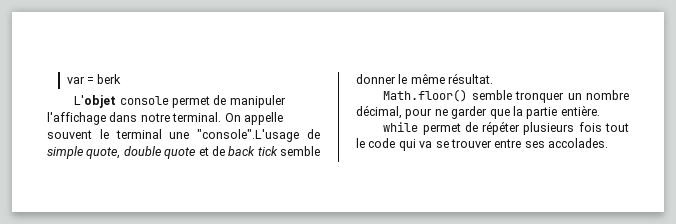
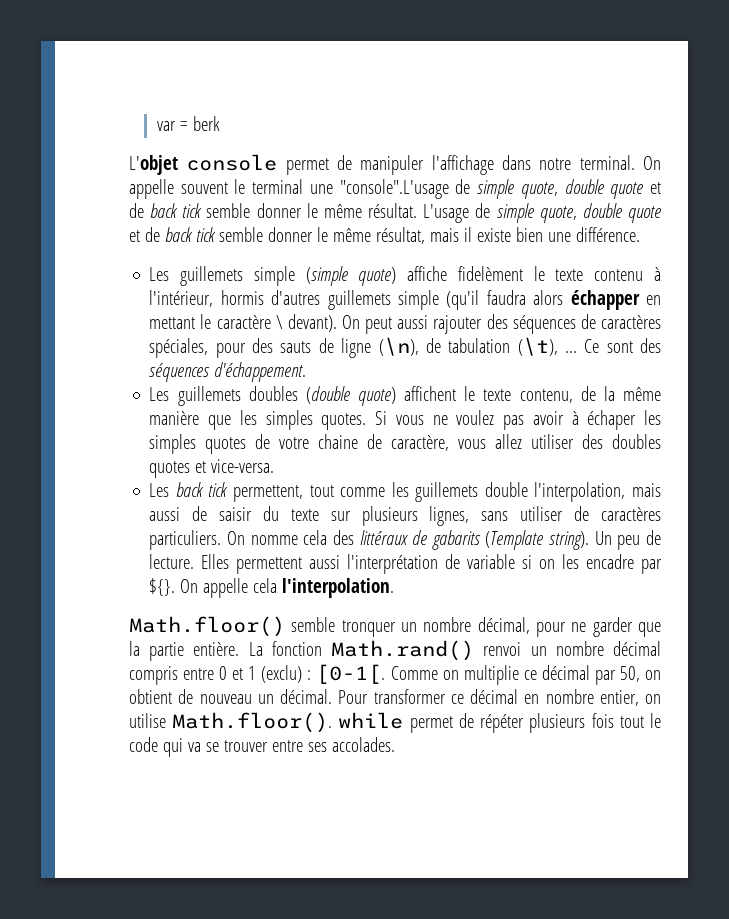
+ L'usage de simple quote, double quote et de back tick semble donner le même résultat, mais il existe bien une différence.
+ Les guillemets simple (simple quote) affiche fidelèment le texte contenu à l'intérieur, hormis d'autres guillemets simple (qu'il faudra alors échapper en mettant le caractère \ devant). On peut aussi rajouter des séquences de caractères spéciales, pour des sauts de ligne (\n), de tabulation (\t), ... Ce sont des séquences d'échappement.
+ Les guillemets doubles (double quote) affichent le texte contenu, de la même manière que les simples quotes. Si vous ne voulez pas avoir à échaper les simples quotes de votre chaine de caractère, vous allez utiliser des doubles quotes et vice-versa.
+ Les back tick permettent, tout comme les guillemets double l'interpolation, mais aussi de saisir du texte sur plusieurs lignes, sans utiliser de caractères particuliers. On nomme cela des littéraux de gabarits (Template string). Un peu de lecture. Elles permettent aussi l'interprétation de variable si on les encadre par ${}. On appelle cela l'interpolation.
- Math.floor() semble tronquer un nombre décimal, pour ne garder que la partie entière.
- while permet de répéter plusieurs fois tout le code qui va se trouver entre ses accolades.
+ Math.floor() semble tronquer un nombre décimal, pour ne garder que la partie entière. La fonction Math.rand() renvoi un nombre décimal compris entre 0 et 1 (exclu) : [0-1[. Comme on multiplie ce décimal par 50, on obtient de nouveau un décimal. Pour transformer ce décimal en nombre entier, on utilise Math.floor(). while permet de répéter plusieurs fois tout le code qui va se trouver entre ses accolades.

